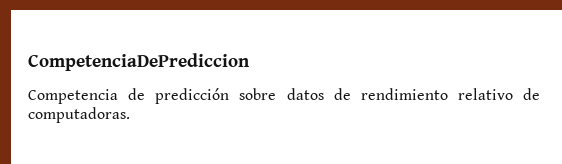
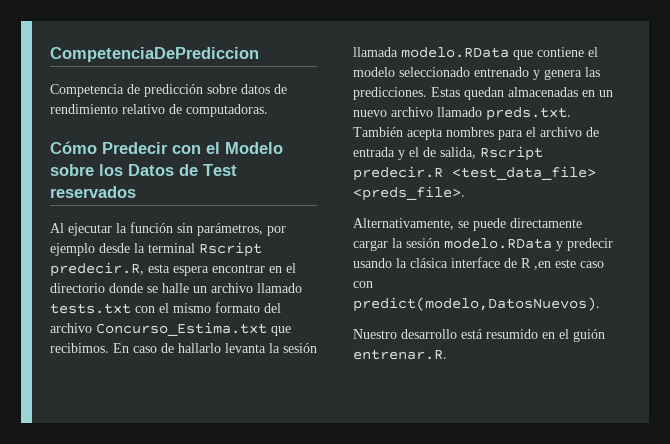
+ Cómo Predecir con el Modelo sobre los Datos de Test reservados
+ Al ejecutar la función sin parámetros, por ejemplo desde la terminal Rscript predecir.R, esta espera encontrar en el directorio donde se halle un archivo llamado tests.txt con el mismo formato del archivo Concurso_Estima.txt que recibimos. En caso de hallarlo levanta la sesión llamada modelo.RData que contiene el modelo seleccionado entrenado y genera las predicciones. Estas quedan almacenadas en un nuevo archivo llamado preds.txt. También acepta nombres para el archivo de entrada y el de salida, Rscript predecir.R <test_data_file> <preds_file>.
+ Alternativamente, se puede directamente cargar la sesión modelo.RData y predecir usando la clásica interface de R ,en este caso con predict(modelo,DatosNuevos).
+ Nuestro desarrollo está resumido en el guión entrenar.R.

